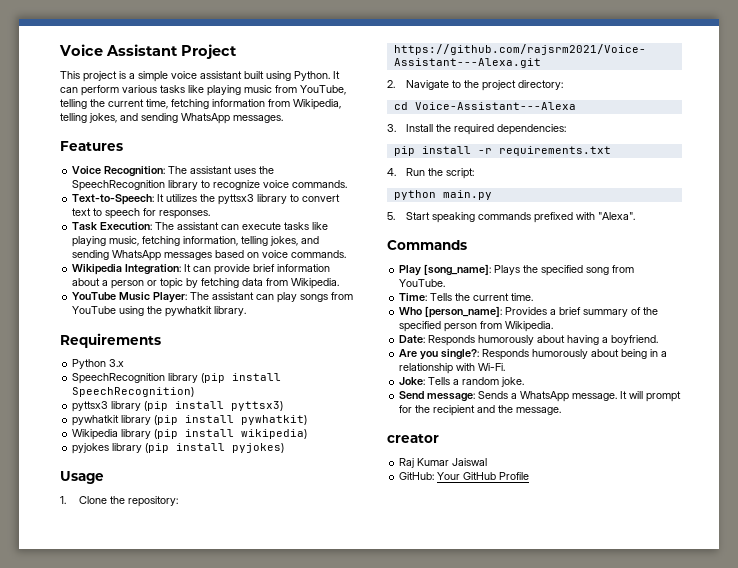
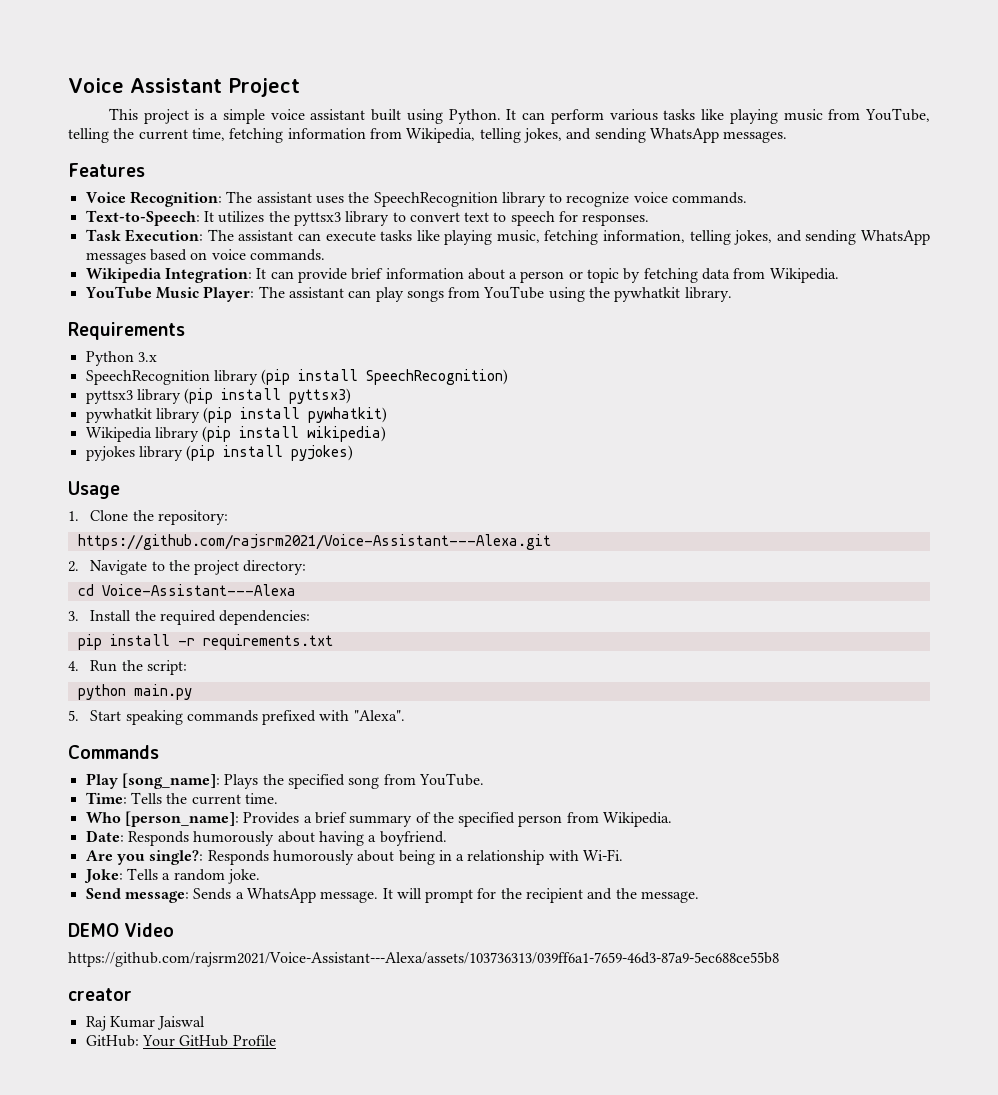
+ DEMO Video
+ https://github.com/rajsrm2021/Voice-Assistant---Alexa/assets/103736313/039ff6a1-7659-46d3-87a9-5ec688ce55b8

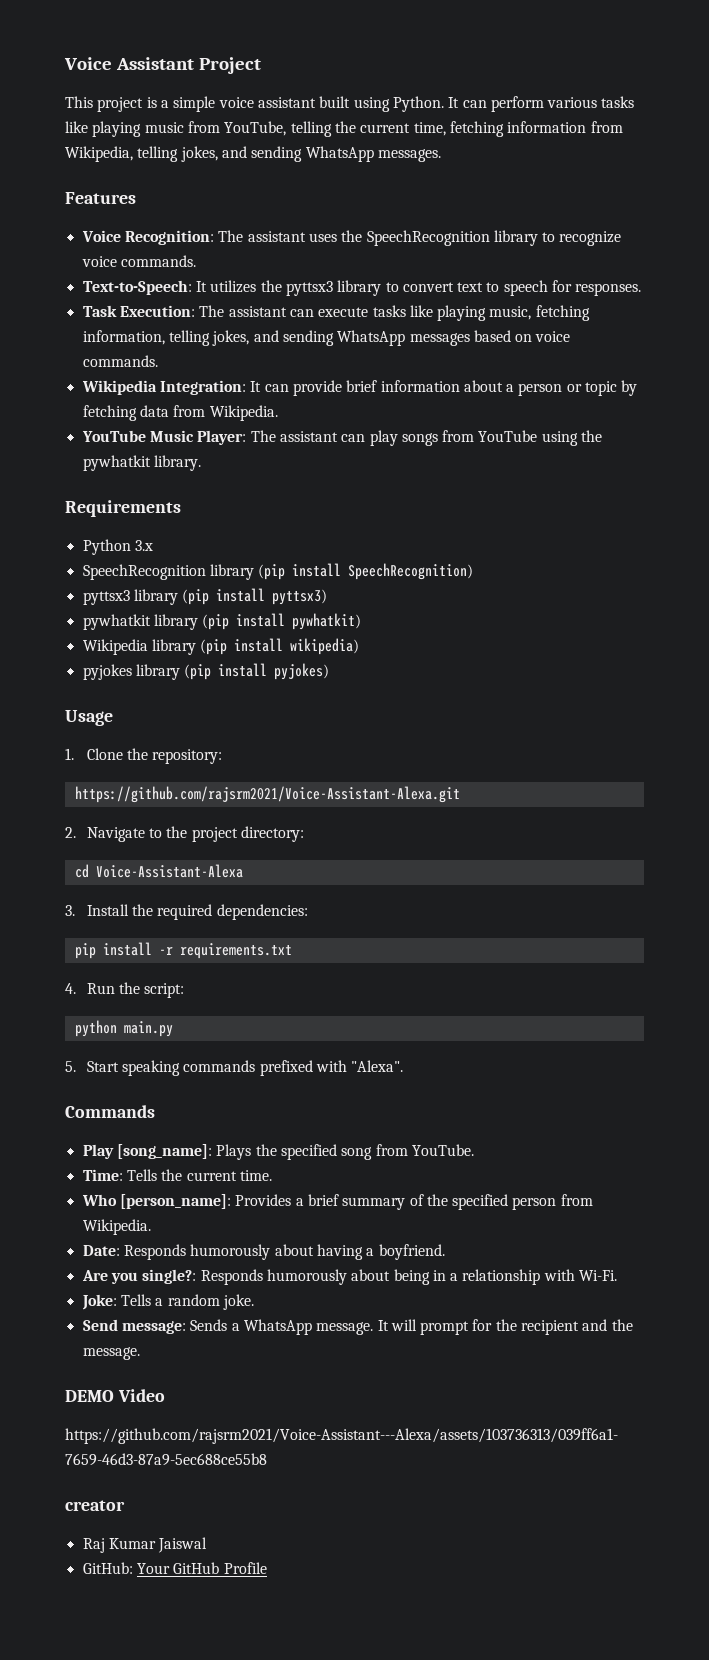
- https://github.com/rajsrm2021/Voice-Assistant---Alexa.git
+ https://github.com/rajsrm2021/Voice-Assistant-Alexa.git
- cd Voice-Assistant---Alexa
+ cd Voice-Assistant-Alexa

